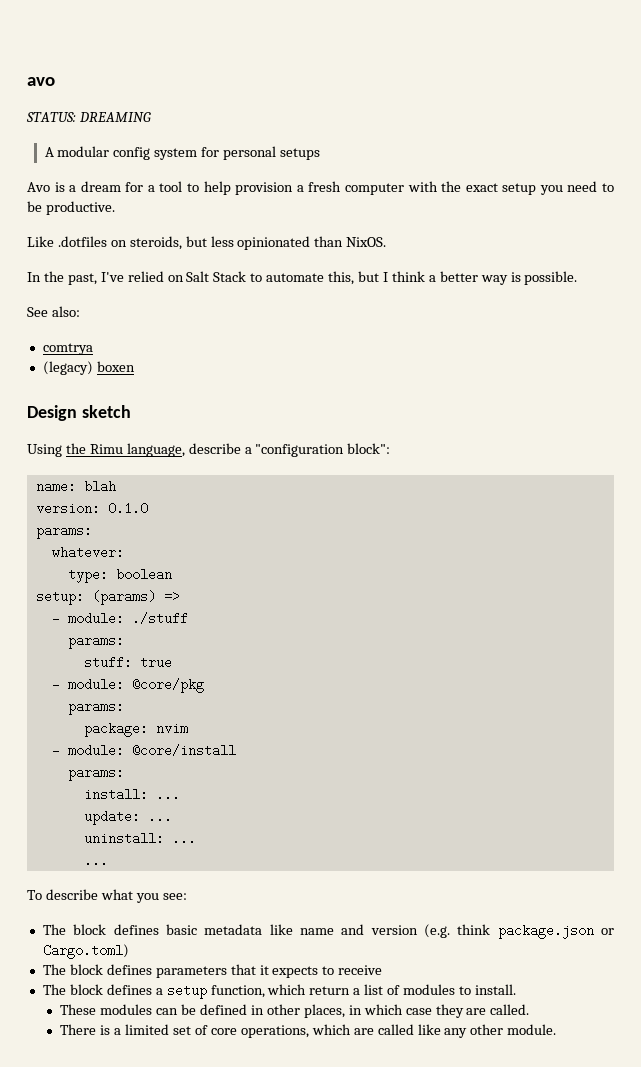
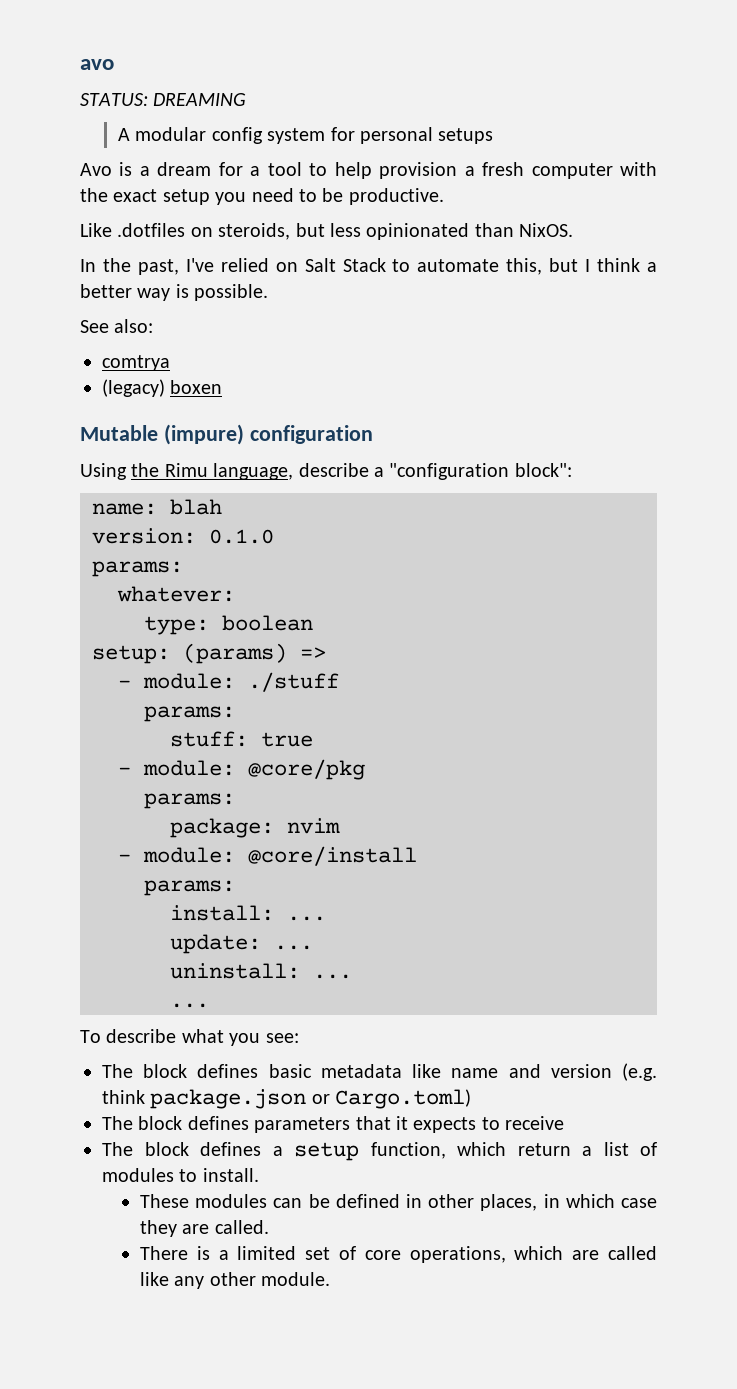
- Design sketch
+ Mutable (impure) configuration

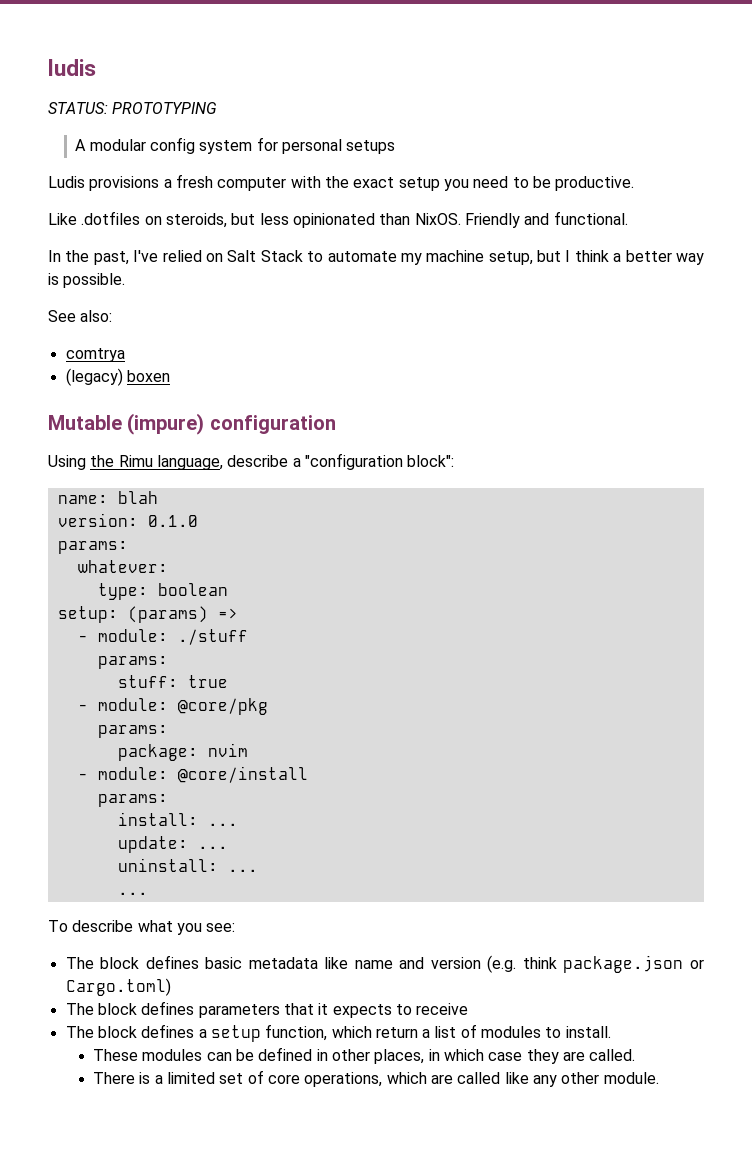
- avo
+ ludis
- STATUS: DREAMING
+ STATUS: PROTOTYPING
- Avo is a dream for a tool to help provision a fresh computer with the exact setup you need to be productive.
+ Ludis provisions a fresh computer with the exact setup you need to be productive.
+ Friendly and functional.
- In the past, I've relied on Salt Stack to automate this, but I think a better way is possible.
+ In the past, I've relied on Salt Stack to automate my machine setup, but I think a better way is possible.

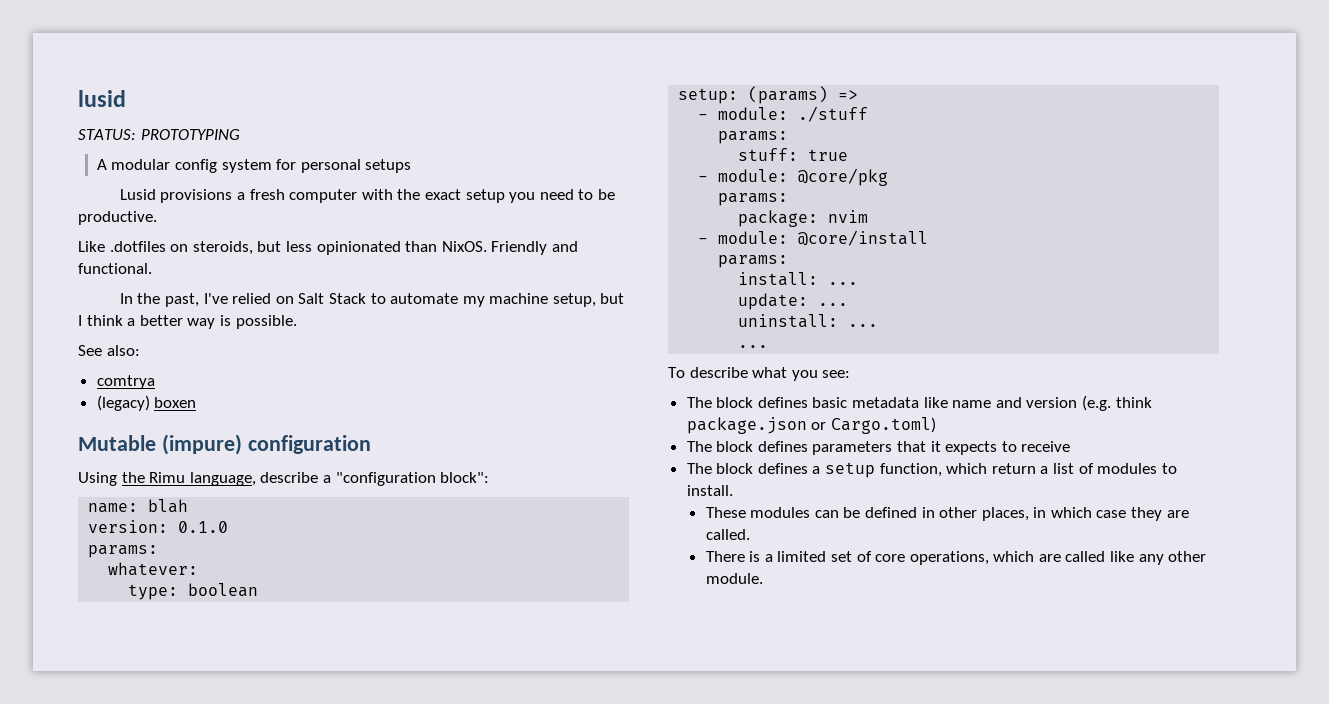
- ludis
+ lusid
- Ludis provisions a fresh computer with the exact setup you need to be productive.
+ Lusid provisions a fresh computer with the exact setup you need to be productive.

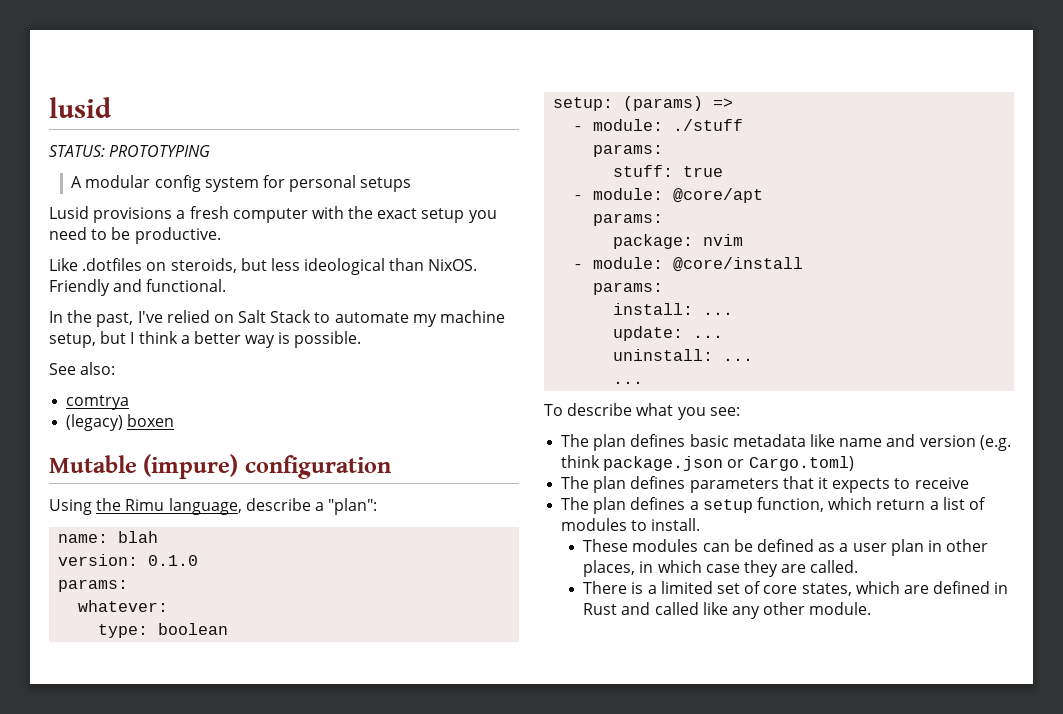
- Like .dotfiles on steroids, but less opinionated than NixOS.
+ Like .dotfiles on steroids, but less ideological than NixOS.
- Using the Rimu language, describe a "configuration block":
+ Using the Rimu language, describe a "plan":
- - module: @core/pkg
+ - module: @core/apt
- The block defines basic metadata like name and version (e.g. think package.json or Cargo.toml)
+ The plan defines basic metadata like name and version (e.g. think package.json or Cargo.toml)
- The block defines parameters that it expects to receive
+ The plan defines parameters that it expects to receive
- The block defines a setup function, which return a list of modules to install.
+ The plan defines a setup function, which return a list of modules to install.
- These modules can be defined in other places, in which case they are called.
+ These modules can be defined as a user plan in other places, in which case they are called.
- There is a limited set of core operations, which are called like any other module.
+ There is a limited set of core states, which are defined in Rust and called like any other module.

